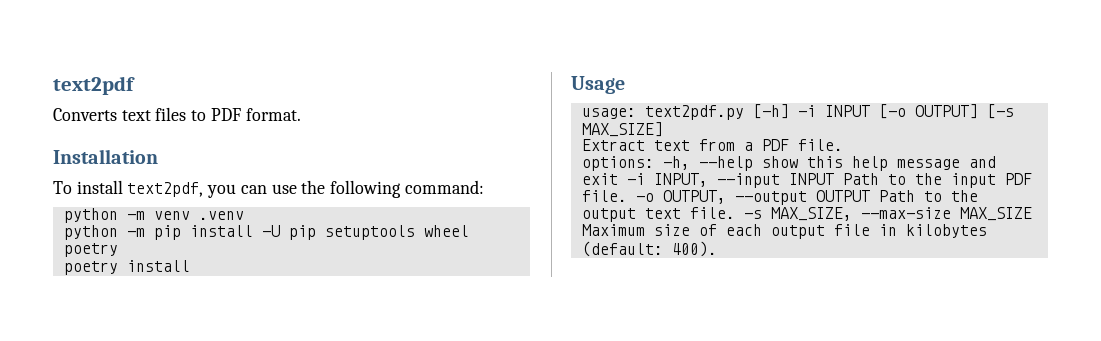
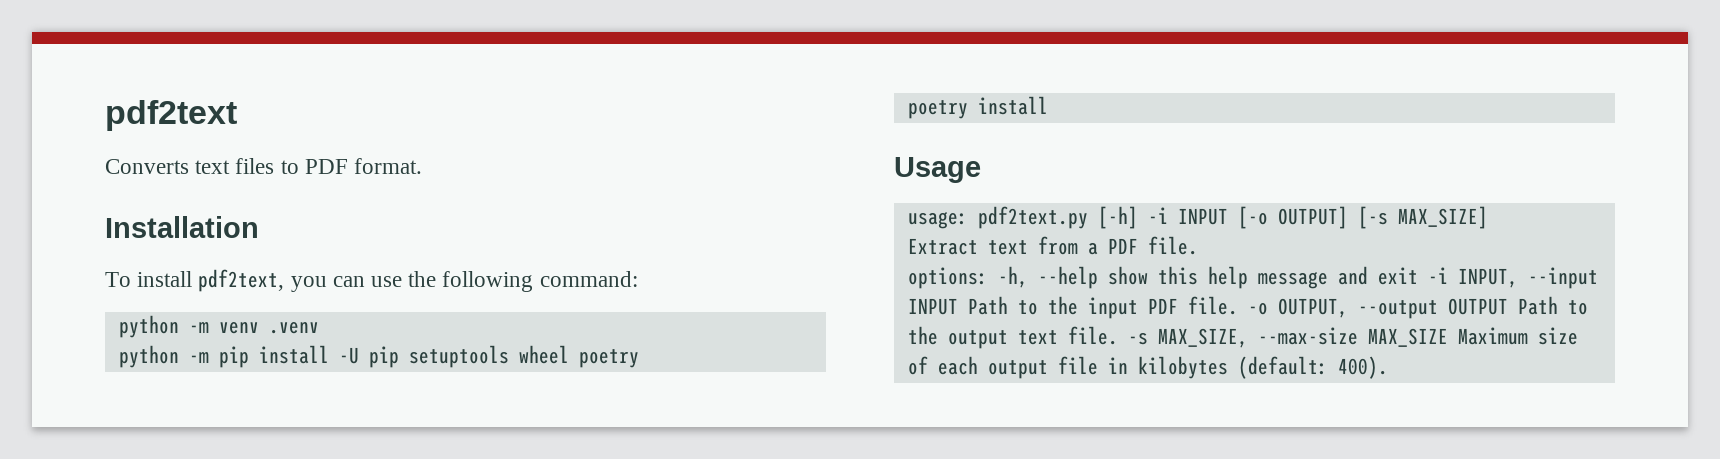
- text2pdf
+ pdf2text
- To install text2pdf, you can use the following command:
+ To install pdf2text, you can use the following command:
- usage: text2pdf.py [-h] -i INPUT [-o OUTPUT] [-s MAX_SIZE]
+ usage: pdf2text.py [-h] -i INPUT [-o OUTPUT] [-s MAX_SIZE]

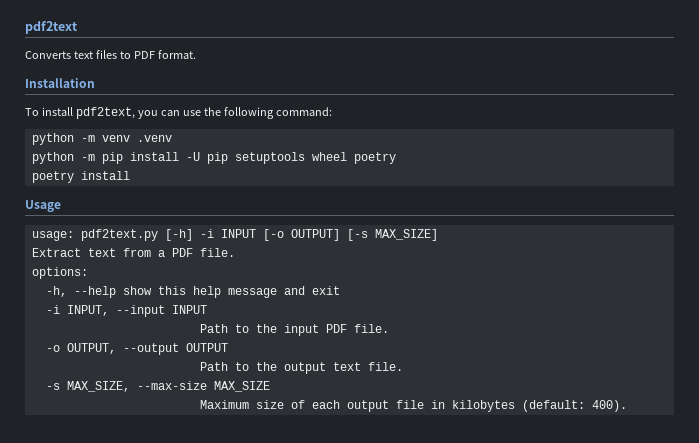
- options: -h, --help show this help message and exit -i INPUT, --input INPUT Path to the input PDF file. -o OUTPUT, --output OUTPUT Path to the output text file. -s MAX_SIZE, --max-size MAX_SIZE Maximum size of each output file in kilobytes (default: 400).
+ options:
+ -h, --help show this help message and exit
+ -i INPUT, --input INPUT
+ Path to the input PDF file.
+ -o OUTPUT, --output OUTPUT
+ Path to the output text file.
+ -s MAX_SIZE, --max-size MAX_SIZE
+ Maximum size of each output file in kilobytes (default: 400).

